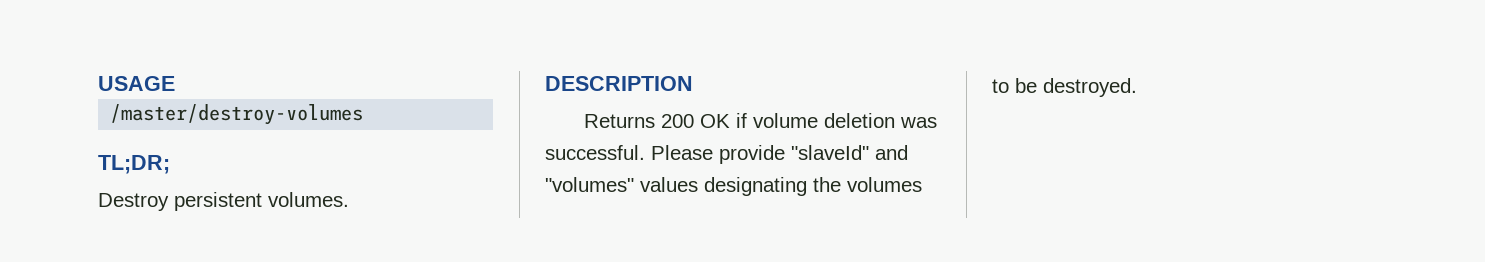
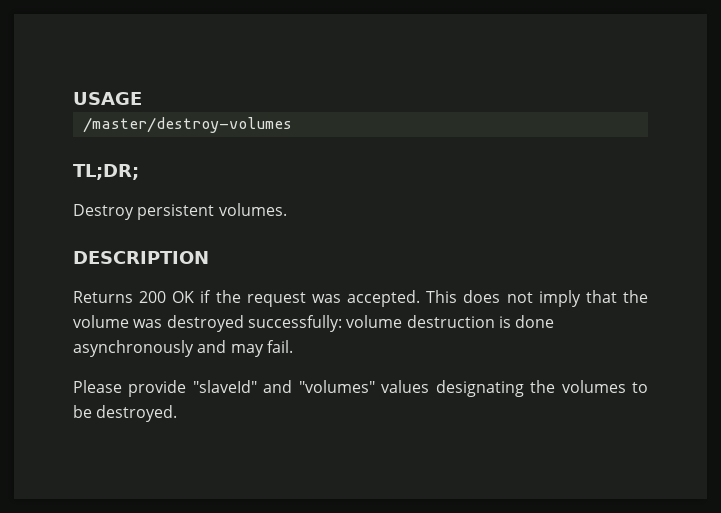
- Returns 200 OK if volume deletion was successful. Please provide "slaveId" and "volumes" values designating the volumes to be destroyed.
+ Returns 200 OK if the request was accepted. This does not imply that the volume was destroyed successfully: volume destruction is done asynchronously and may fail.
+ Please provide "slaveId" and "volumes" values designating the volumes to be destroyed.

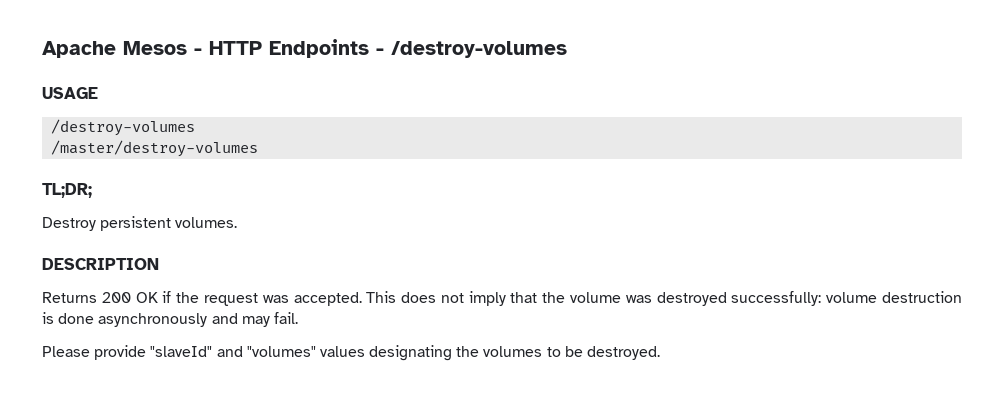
+ Apache Mesos - HTTP Endpoints - /destroy-volumes
  USAGE
+ /destroy-volumes

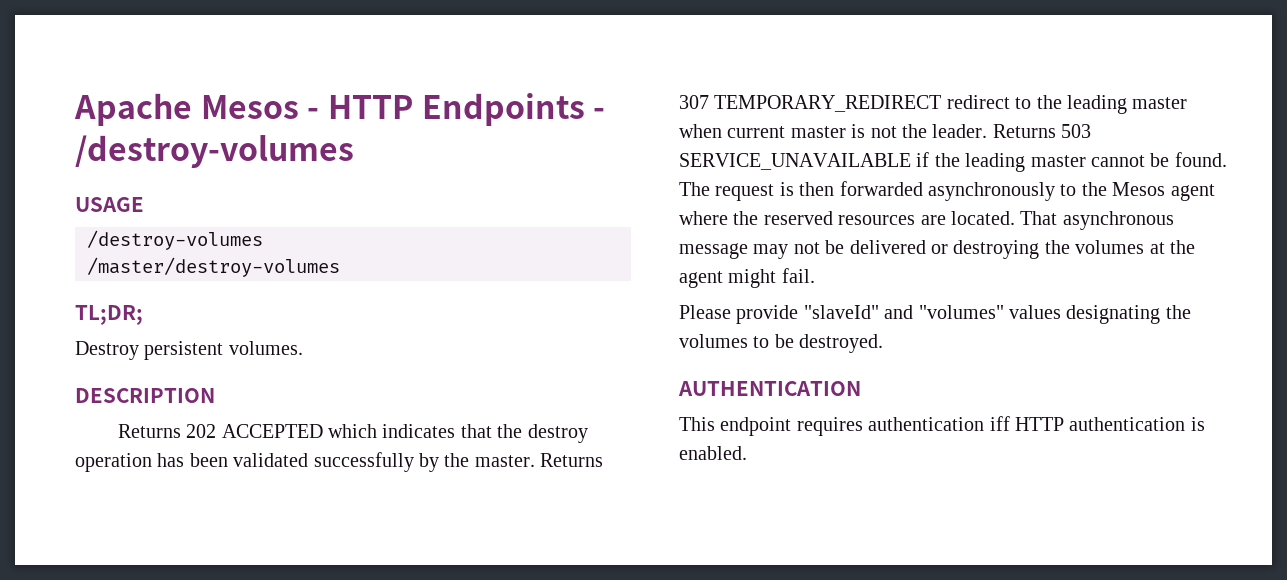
- Returns 200 OK if the request was accepted. This does not imply that the volume was destroyed successfully: volume destruction is done asynchronously and may fail.
+ Returns 202 ACCEPTED which indicates that the destroy operation has been validated successfully by the master. Returns 307 TEMPORARY_REDIRECT redirect to the leading master when current master is not the leader. Returns 503 SERVICE_UNAVAILABLE if the leading master cannot be found. The request is then forwarded asynchronously to the Mesos agent where the reserved resources are located. That asynchronous message may not be delivered or destroying the volumes at the agent might fail.
+ AUTHENTICATION
+ This endpoint requires authentication iff HTTP authentication is enabled.

